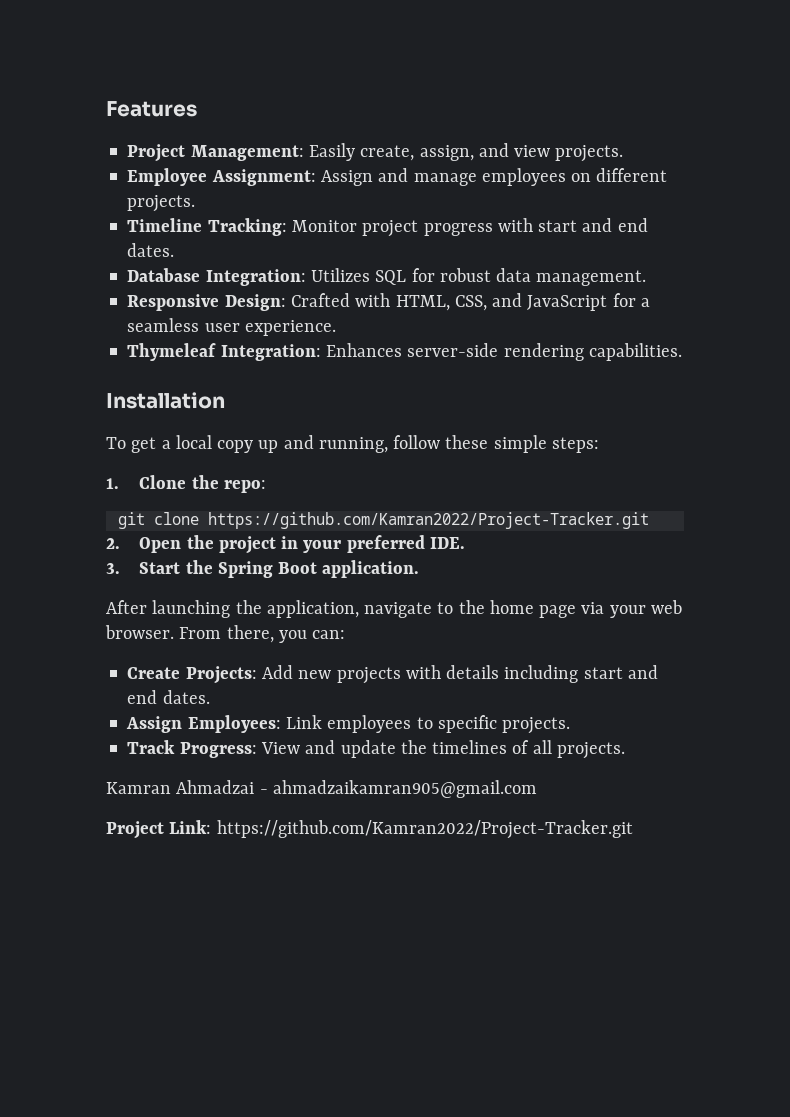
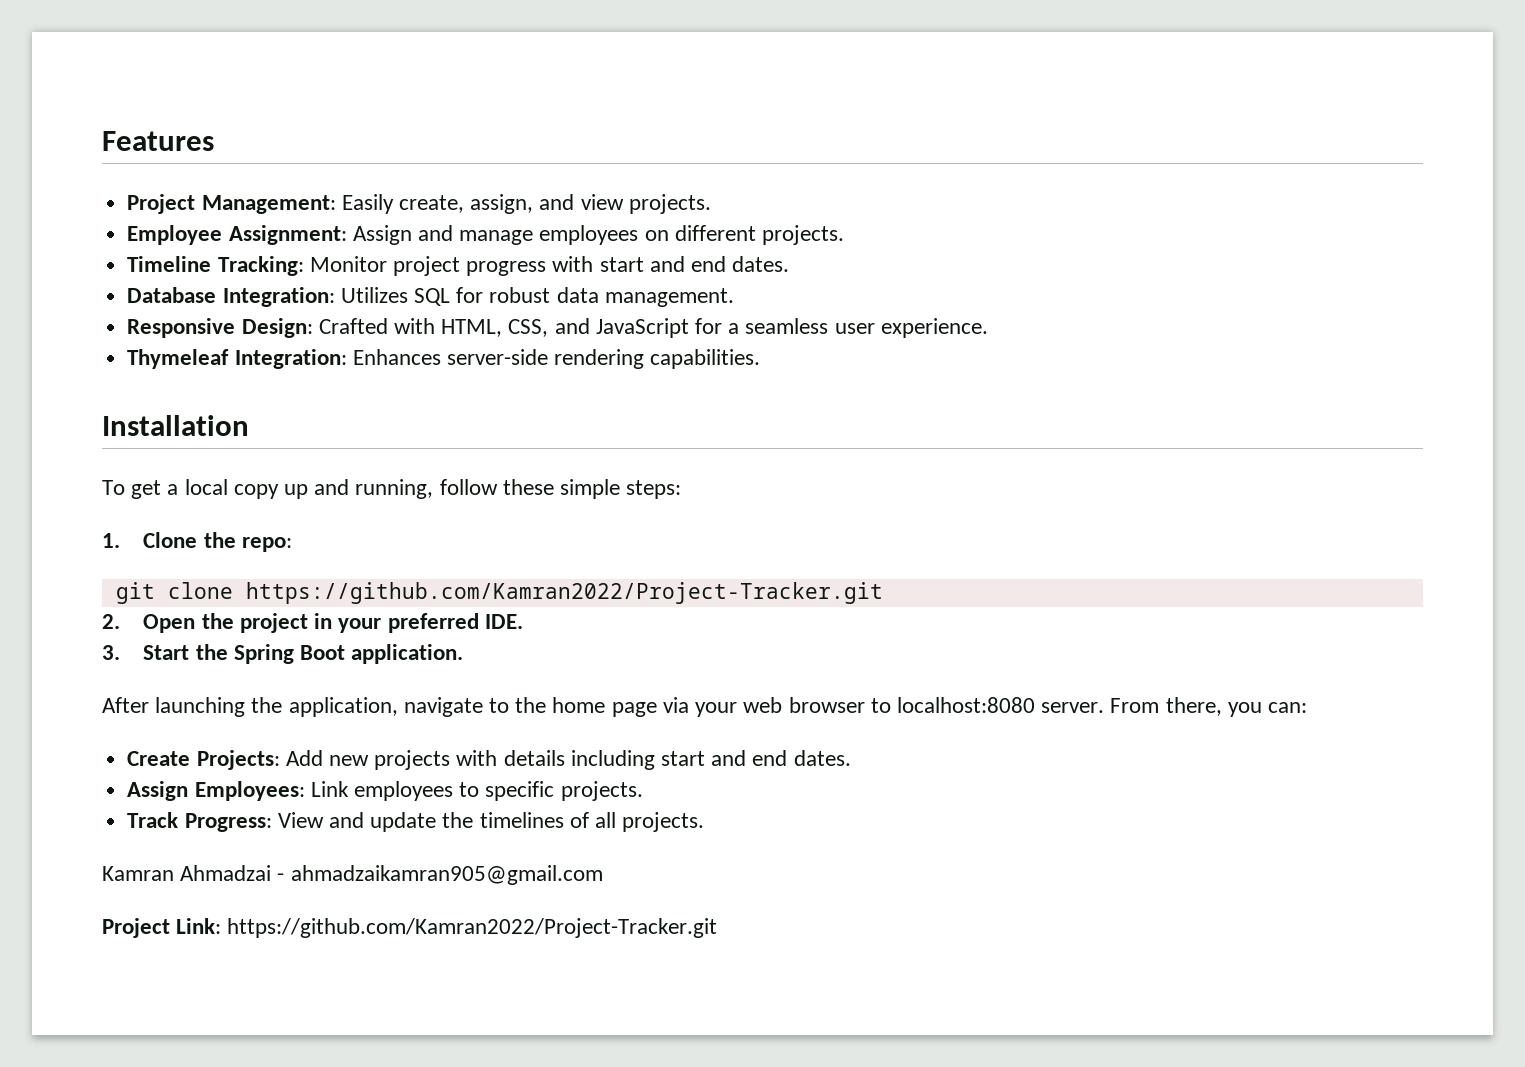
- After launching the application, navigate to the home page via your web browser.
+ After launching the application, navigate to the home page via your web browser to localhost:8080 server.

